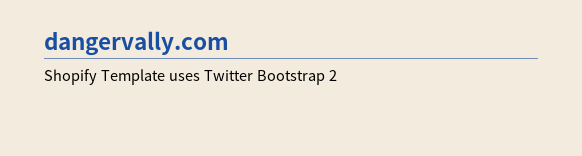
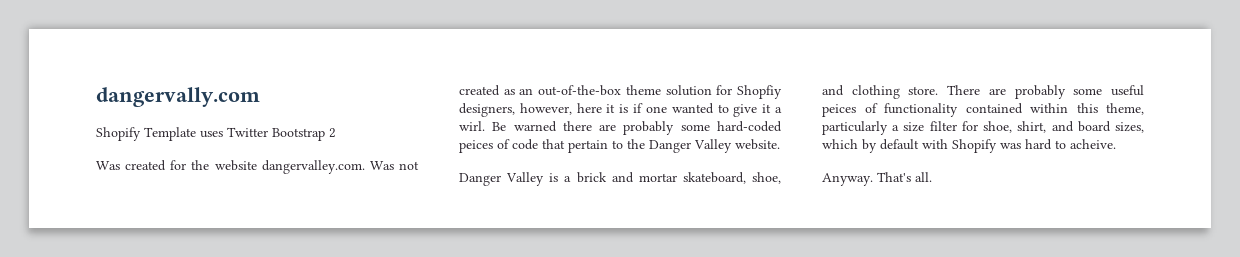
+ Was created for the website dangervalley.com. Was not created as an out-of-the-box theme solution for Shopfiy designers, however, here it is if one wanted to give it a wirl. Be warned there are probably some hard-coded peices of code that pertain to the Danger Valley website.
+ Danger Valley is a brick and mortar skateboard, shoe, and clothing store. There are probably some useful peices of functionality contained within this theme, particularly a size filter for shoe, shirt, and board sizes, which by default with Shopify was hard to acheive.
+ Anyway. That's all.

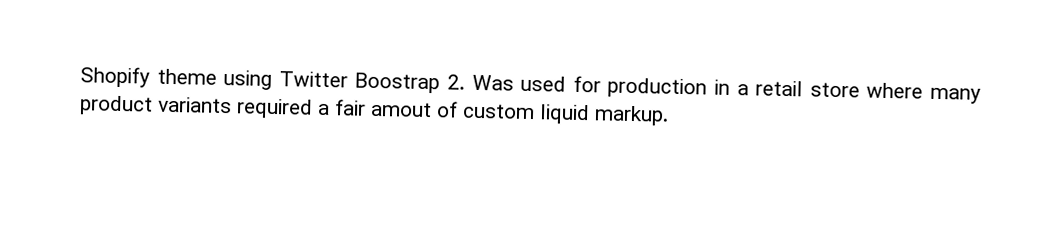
- dangervally.com
- Shopify Template uses Twitter Bootstrap 2
- Was created for the website dangervalley.com. Was not created as an out-of-the-box theme solution for Shopfiy designers, however, here it is if one wanted to give it a wirl. Be warned there are probably some hard-coded peices of code that pertain to the Danger Valley website.
- Danger Valley is a brick and mortar skateboard, shoe, and clothing store. There are probably some useful peices of functionality contained within this theme, particularly a size filter for shoe, shirt, and board sizes, which by default with Shopify was hard to acheive.
- Anyway. That's all.
+ Shopify theme using Twitter Boostrap 2. Was used for production in a retail store where many product variants required a fair amout of custom liquid markup.

